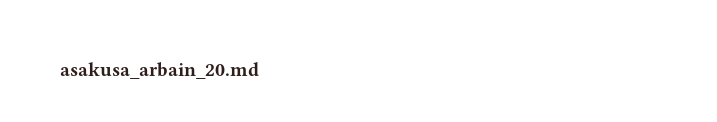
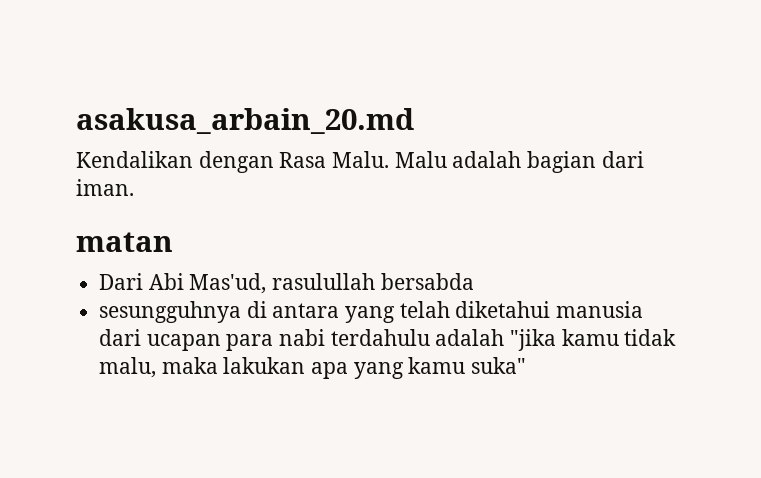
+ Kendalikan dengan Rasa Malu. Malu adalah bagian dari iman.
+ matan
+ Dari Abi Mas'ud, rasulullah bersabda
+ sesungguhnya di antara yang telah diketahui manusia dari ucapan para nabi terdahulu adalah "jika kamu tidak malu, maka lakukan apa yang kamu suka"

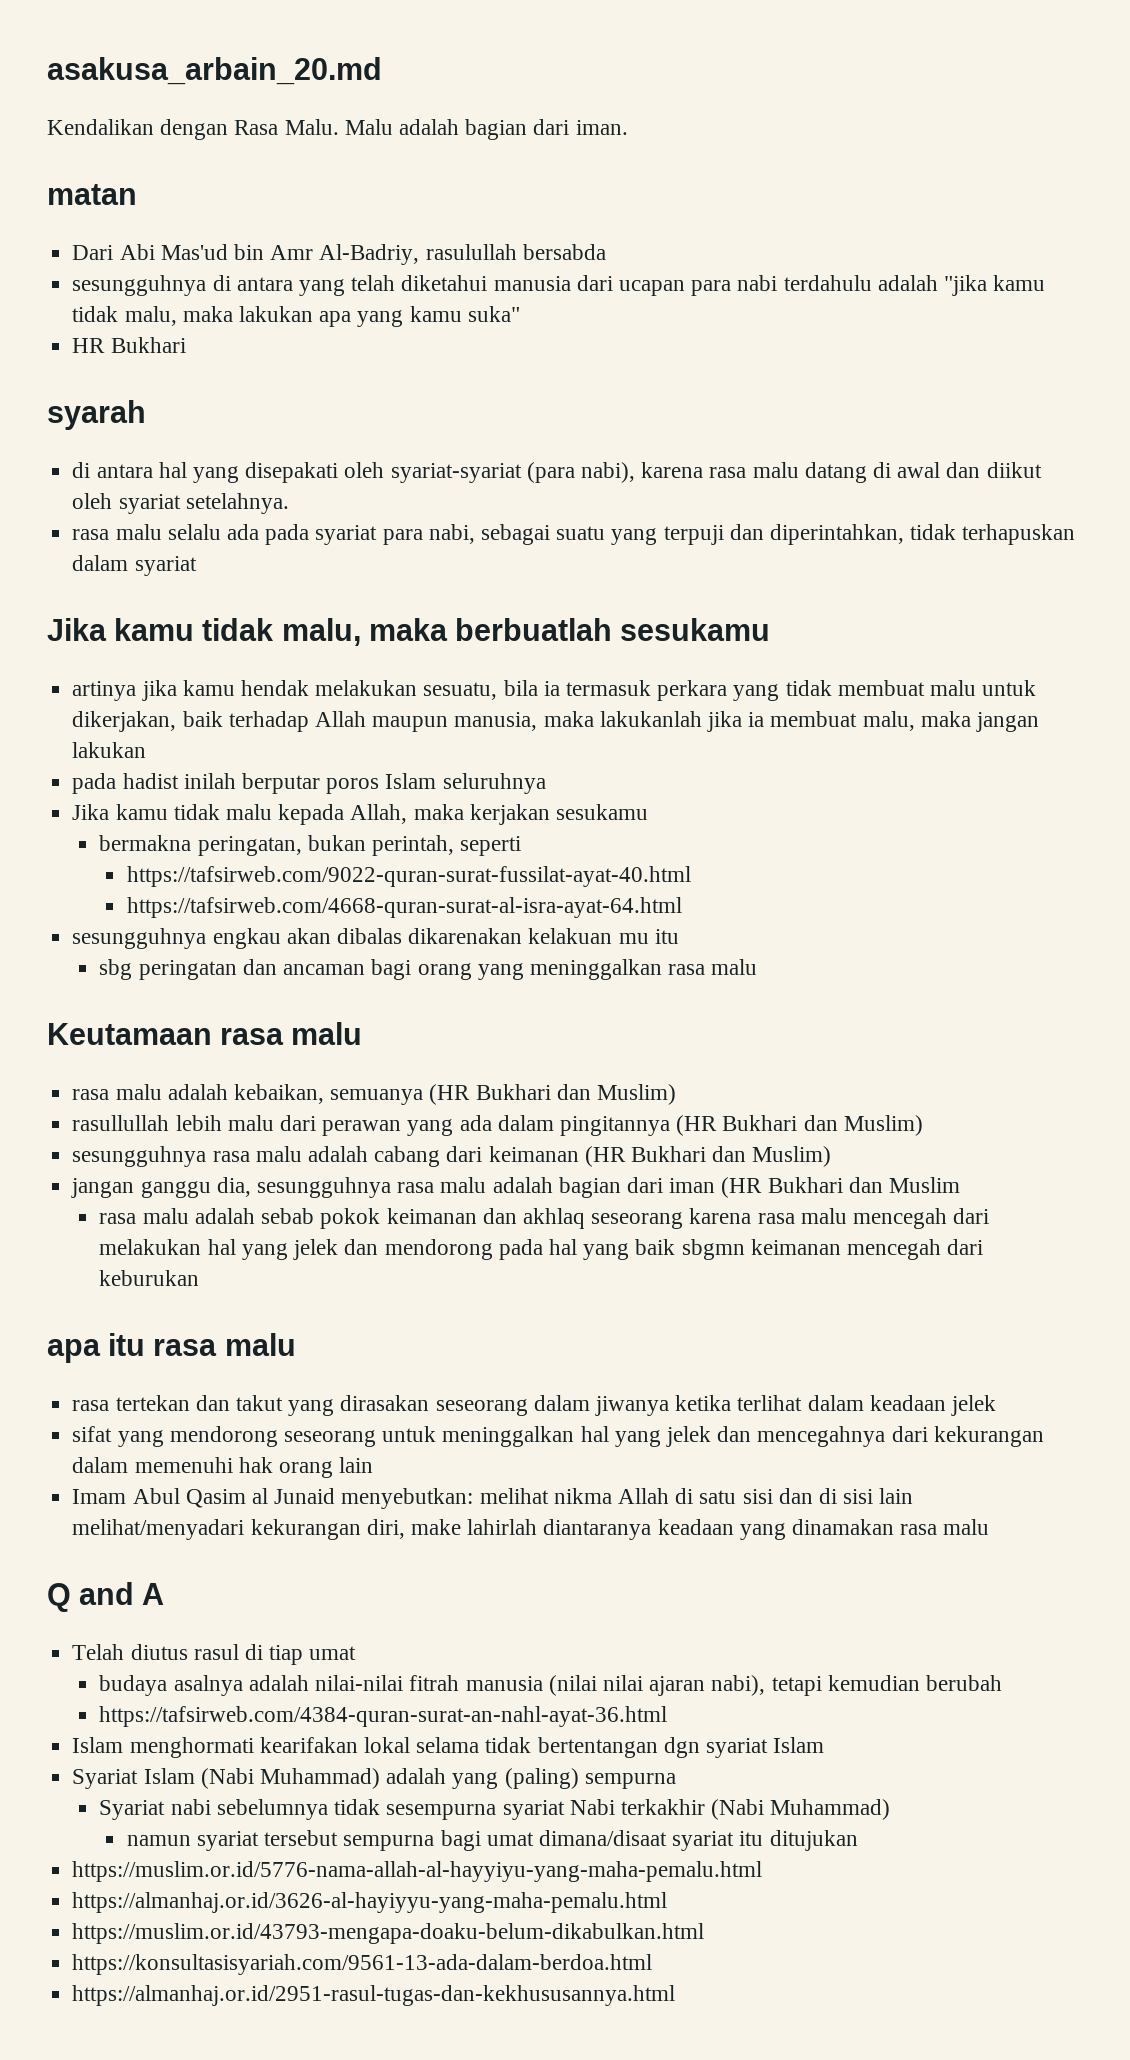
- Dari Abi Mas'ud, rasulullah bersabda
+ Dari Abi Mas'ud bin Amr Al-Badriy, rasulullah bersabda
+ HR Bukhari
+ syarah
+ di antara hal yang disepakati oleh syariat-syariat (para nabi), karena rasa malu datang di awal dan diikut oleh syariat setelahnya.
+ rasa malu selalu ada pada syariat para nabi, sebagai suatu yang terpuji dan diperintahkan, tidak terhapuskan dalam syariat
+ Jika kamu tidak malu, maka berbuatlah sesukamu
+ artinya jika kamu hendak melakukan sesuatu, bila ia termasuk perkara yang tidak membuat malu untuk dikerjakan, baik terhadap Allah maupun manusia, maka lakukanlah jika ia membuat malu, maka jangan lakukan
+ pada hadist inilah berputar poros Islam seluruhnya
+ Jika kamu tidak malu kepada Allah, maka kerjakan sesukamu
+ bermakna peringatan, bukan perintah, seperti
+ https://tafsirweb.com/9022-quran-surat-fussilat-ayat-40.html
+ https://tafsirweb.com/4668-quran-surat-al-isra-ayat-64.html
+ sesungguhnya engkau akan dibalas dikarenakan kelakuan mu itu
+ sbg peringatan dan ancaman bagi orang yang meninggalkan rasa malu
+ Keutamaan rasa malu
+ rasa malu adalah kebaikan, semuanya (HR Bukhari dan Muslim)
+ rasullullah lebih malu dari perawan yang ada dalam pingitannya (HR Bukhari dan Muslim)
+ sesungguhnya rasa malu adalah cabang dari keimanan (HR Bukhari dan Muslim)
+ jangan ganggu dia, sesungguhnya rasa malu adalah bagian dari iman (HR Bukhari dan Muslim
+ rasa malu adalah sebab pokok keimanan dan akhlaq seseorang karena rasa malu mencegah dari melakukan hal yang jelek dan mendorong pada hal yang baik sbgmn keimanan mencegah dari keburukan
+ apa itu rasa malu
+ rasa tertekan dan takut yang dirasakan seseorang dalam jiwanya ketika terlihat dalam keadaan jelek
+ sifat yang mendorong seseorang untuk meninggalkan hal yang jelek dan mencegahnya dari kekurangan dalam memenuhi hak orang lain
+ Imam Abul Qasim al Junaid menyebutkan: melihat nikma Allah di satu sisi dan di sisi lain melihat/menyadari kekurangan diri, make lahirlah diantaranya keadaan yang dinamakan rasa malu
+ Q and A
+ Telah diutus rasul di tiap umat
+ budaya asalnya adalah nilai-nilai fitrah manusia (nilai nilai ajaran nabi), tetapi kemudian berubah
+ https://tafsirweb.com/4384-quran-surat-an-nahl-ayat-36.html
+ Islam menghormati kearifakan lokal selama tidak bertentangan dgn syariat Islam
+ Syariat Islam (Nabi Muhammad) adalah yang (paling) sempurna
+ Syariat nabi sebelumnya tidak sesempurna syariat Nabi terkakhir (Nabi Muhammad)
+ namun syariat tersebut sempurna bagi umat dimana/disaat syariat itu ditujukan
+ https://muslim.or.id/5776-nama-allah-al-hayyiyu-yang-maha-pemalu.html
+ https://almanhaj.or.id/3626-al-hayiyyu-yang-maha-pemalu.html
+ https://muslim.or.id/43793-mengapa-doaku-belum-dikabulkan.html
+ https://konsultasisyariah.com/9561-13-ada-dalam-berdoa.html
+ https://almanhaj.or.id/2951-rasul-tugas-dan-kekhususannya.html

